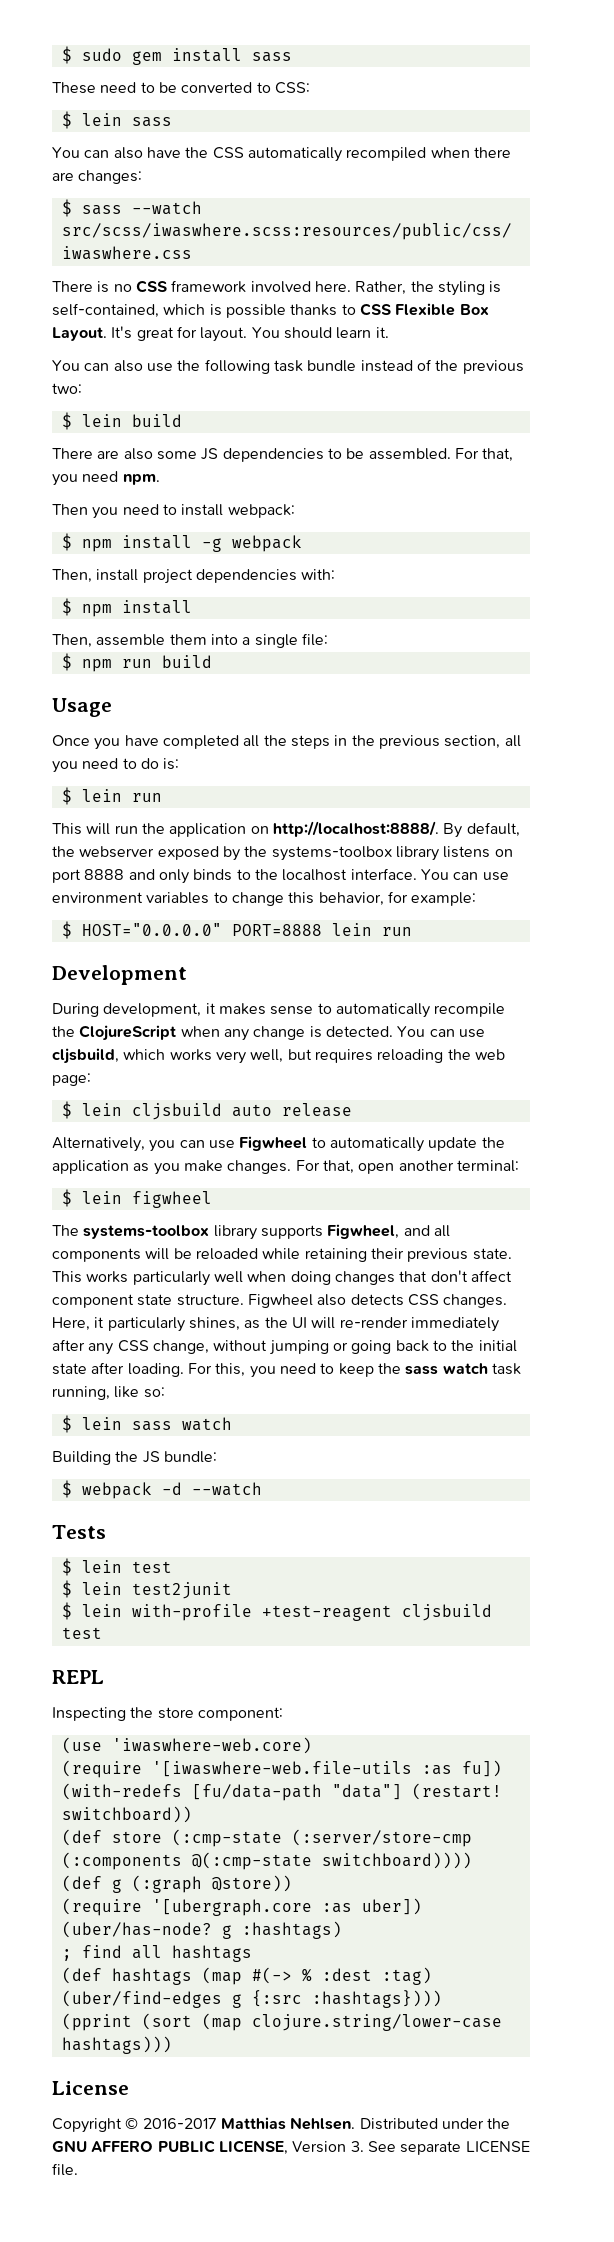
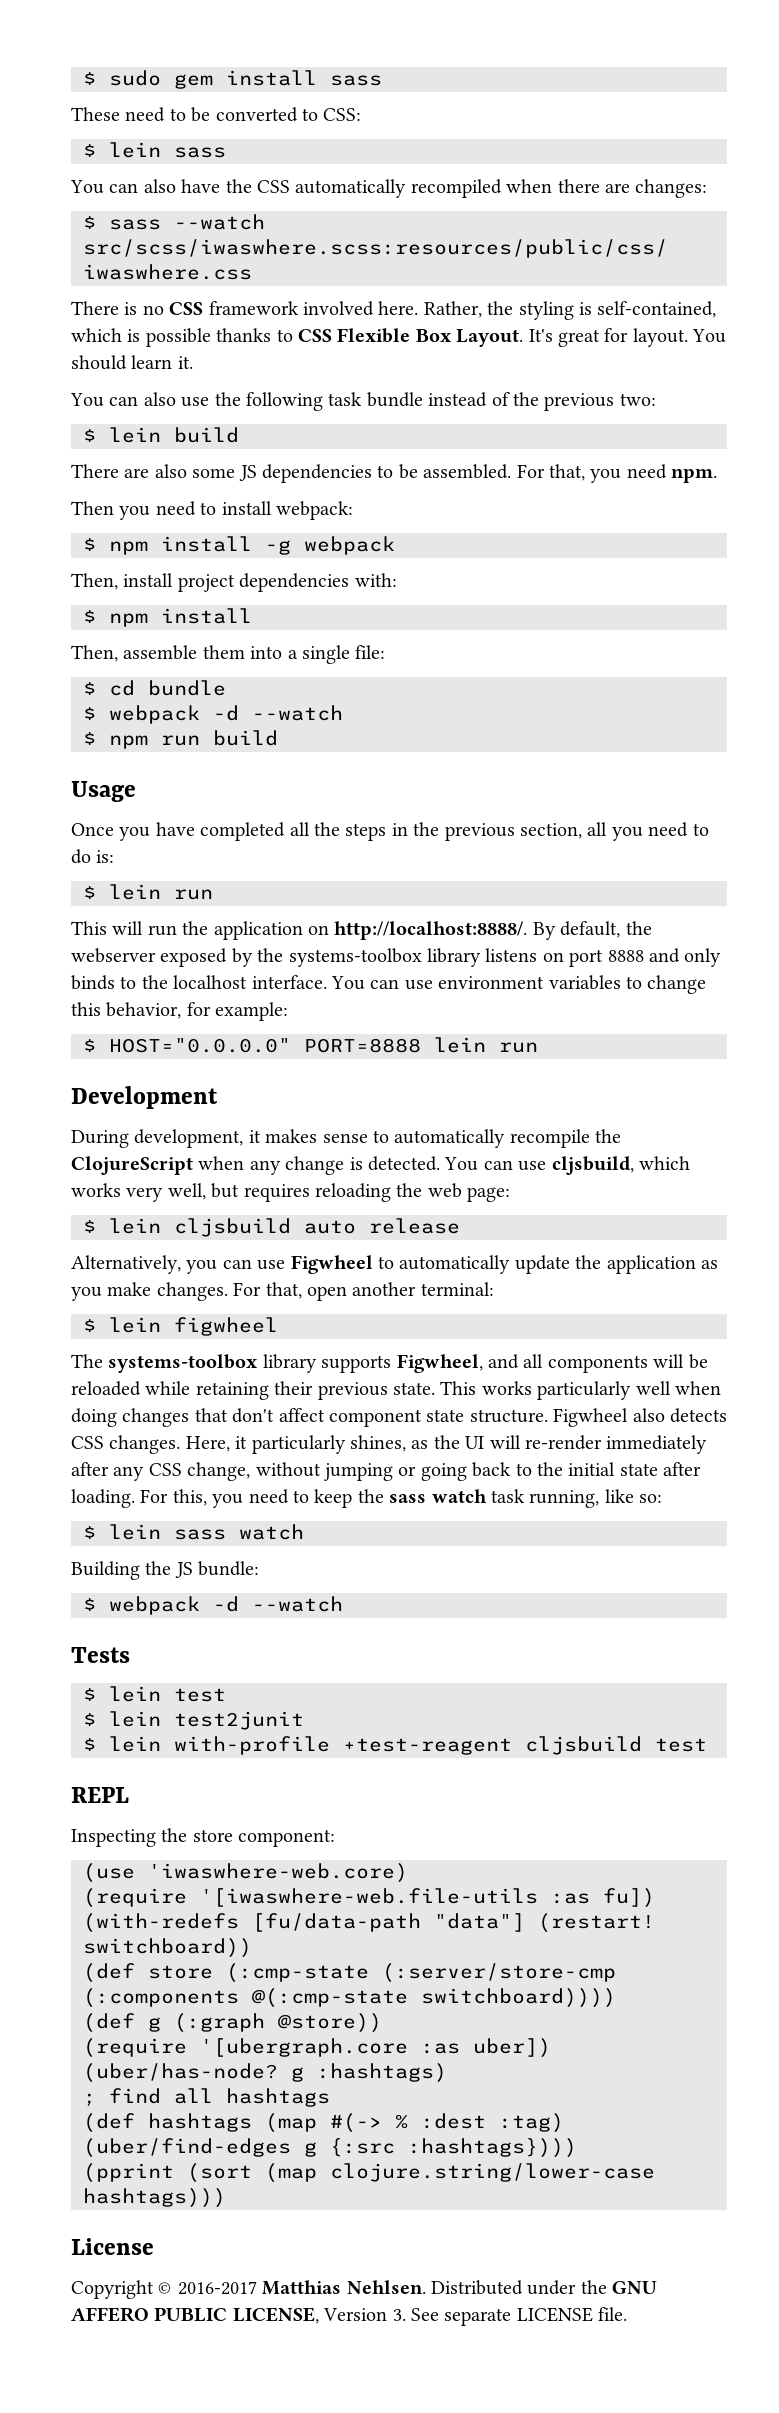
+ $ cd bundle
+ $ webpack -d --watch

